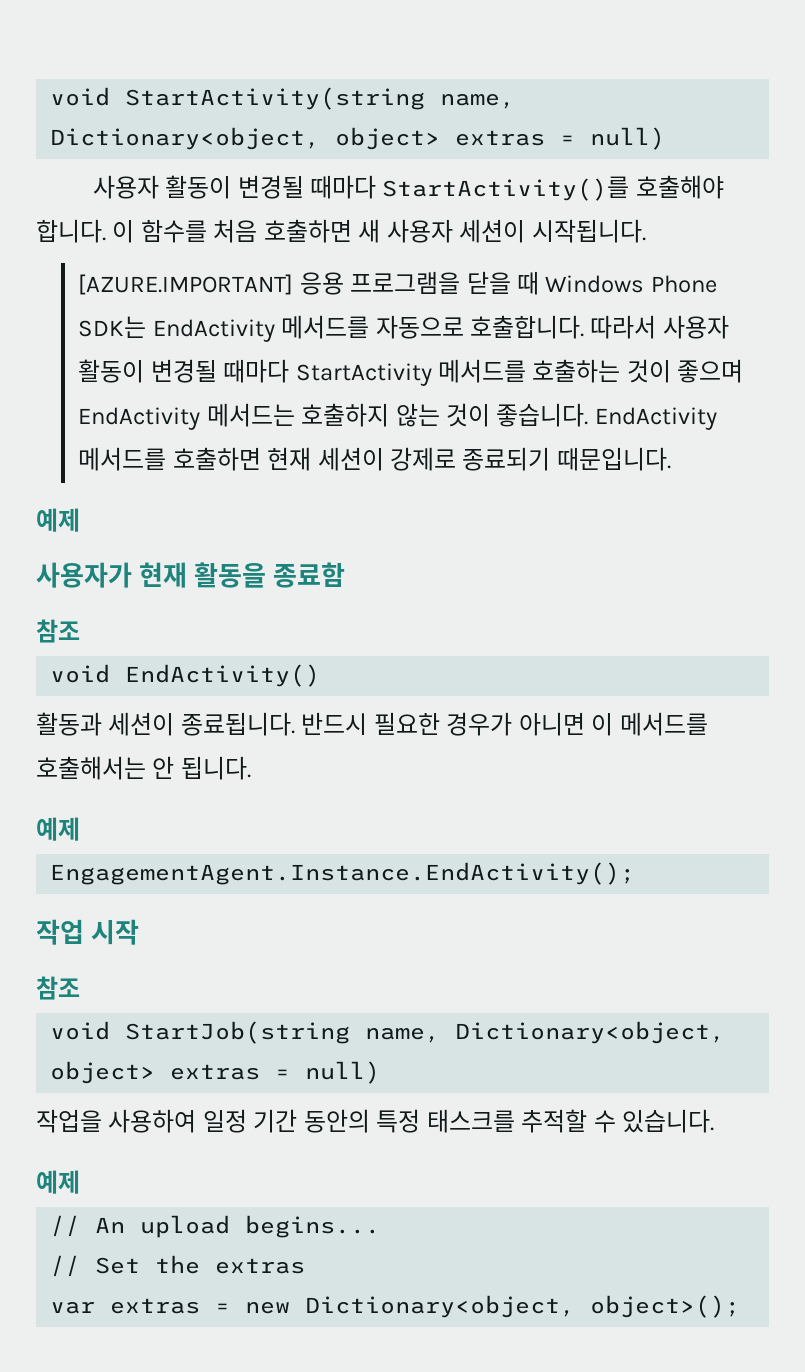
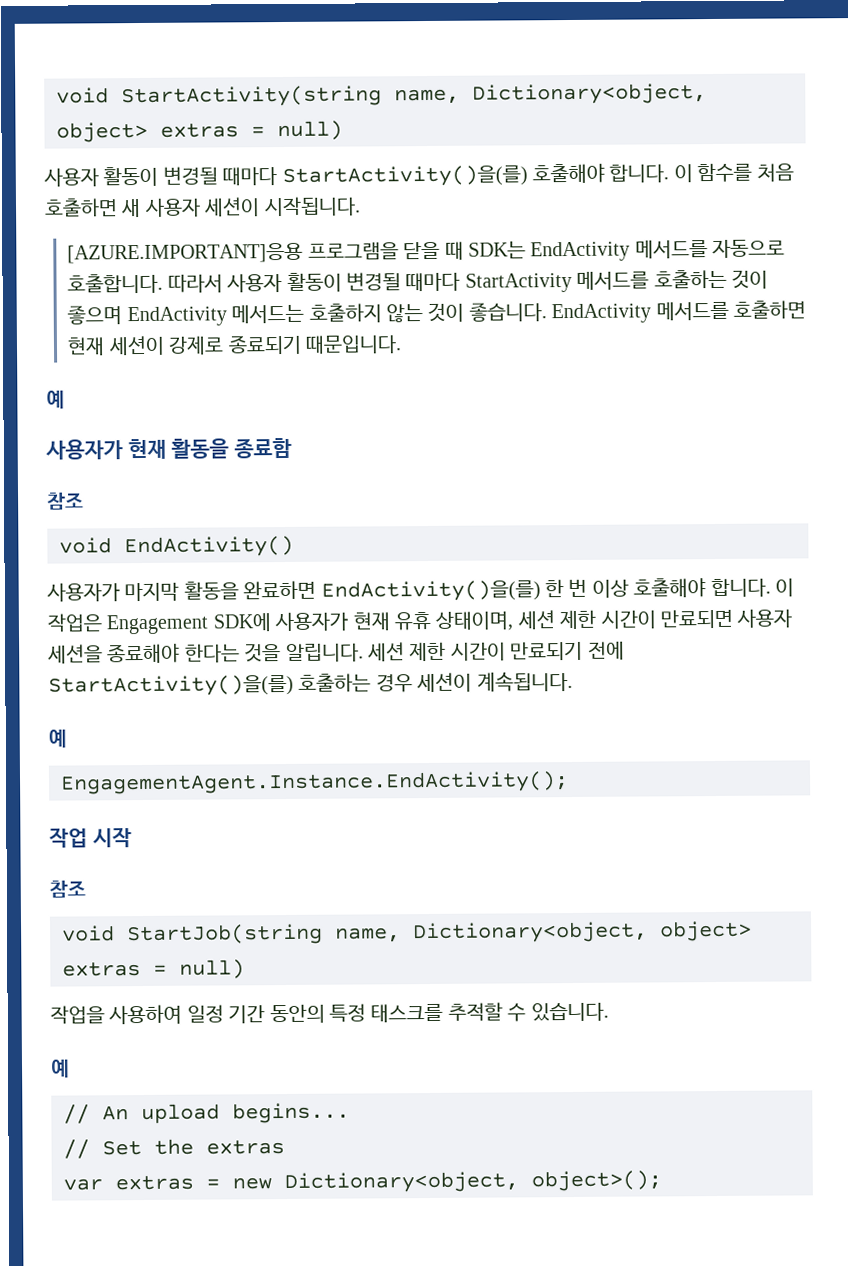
- 사용자 활동이 변경될 때마다 StartActivity()를 호출해야 합니다.
+ 사용자 활동이 변경될 때마다 StartActivity()을(를) 호출해야 합니다.
- [AZURE.IMPORTANT] 응용 프로그램을 닫을 때 Windows Phone SDK는 EndActivity 메서드를 자동으로 호출합니다.
+ [AZURE.IMPORTANT]응용 프로그램을 닫을 때 SDK는 EndActivity 메서드를 자동으로 호출합니다.
  EndActivity 메서드를 호출하면 현재 세션이 강제로 종료되기 때문입니다.
- 예제
+ 예
- 활동과 세션이 종료됩니다. 반드시 필요한 경우가 아니면 이 메서드를 호출해서는 안 됩니다.
- 예제
+ 사용자가 마지막 활동을 완료하면 EndActivity()을(를) 한 번 이상 호출해야 합니다. 이 작업은 Engagement SDK에 사용자가 현재 유휴 상태이며, 세션 제한 시간이 만료되면 사용자 세션을 종료해야 한다는 것을 알립니다. 세션 제한 시간이 만료되기 전에 StartActivity()을(를) 호출하는 경우 세션이 계속됩니다.
+ 예
  작업을 사용하여 일정 기간 동안의 특정 태스크를 추적할 수 있습니다.
- 예제
+ 예

